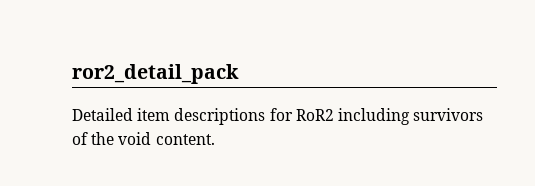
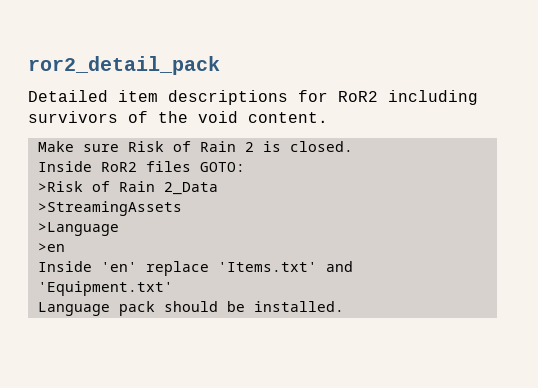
+ Make sure Risk of Rain 2 is closed.
+ Inside RoR2 files GOTO:
+ >Risk of Rain 2_Data
+ >StreamingAssets
+ >Language
+ >en
+ Inside 'en' replace 'Items.txt' and 'Equipment.txt'
+ Language pack should be installed.

